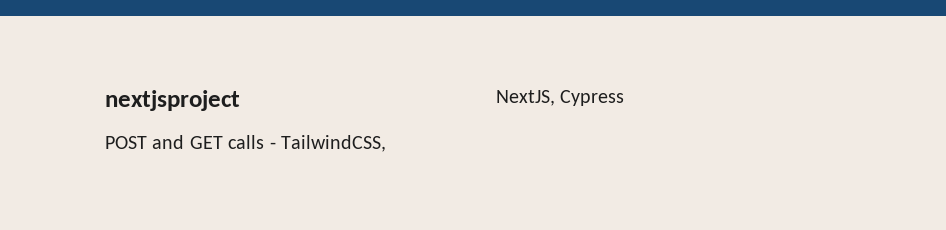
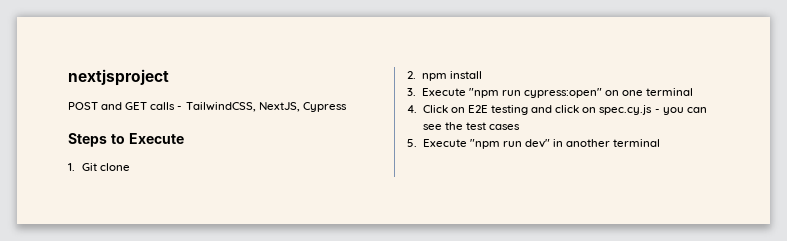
+ Steps to Execute
+ 1. Git clone
+ 2. npm install
+ 3. Execute "npm run cypress:open" on one terminal
+ 4. Click on E2E testing and click on spec.cy.js - you can see the test cases
+ 5. Execute "npm run dev" in another terminal

